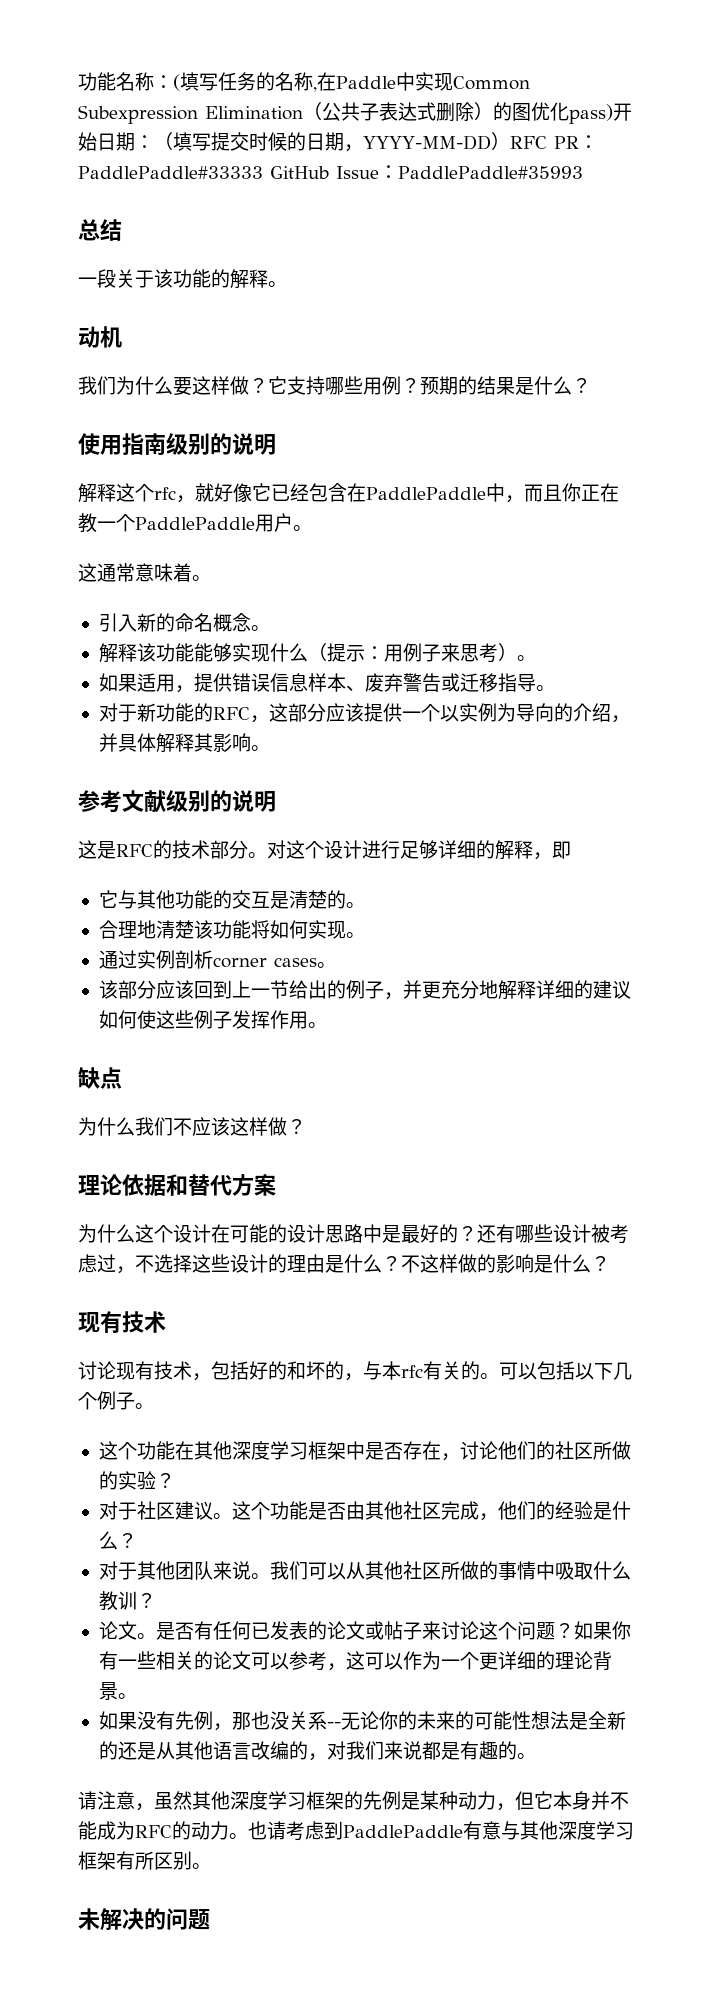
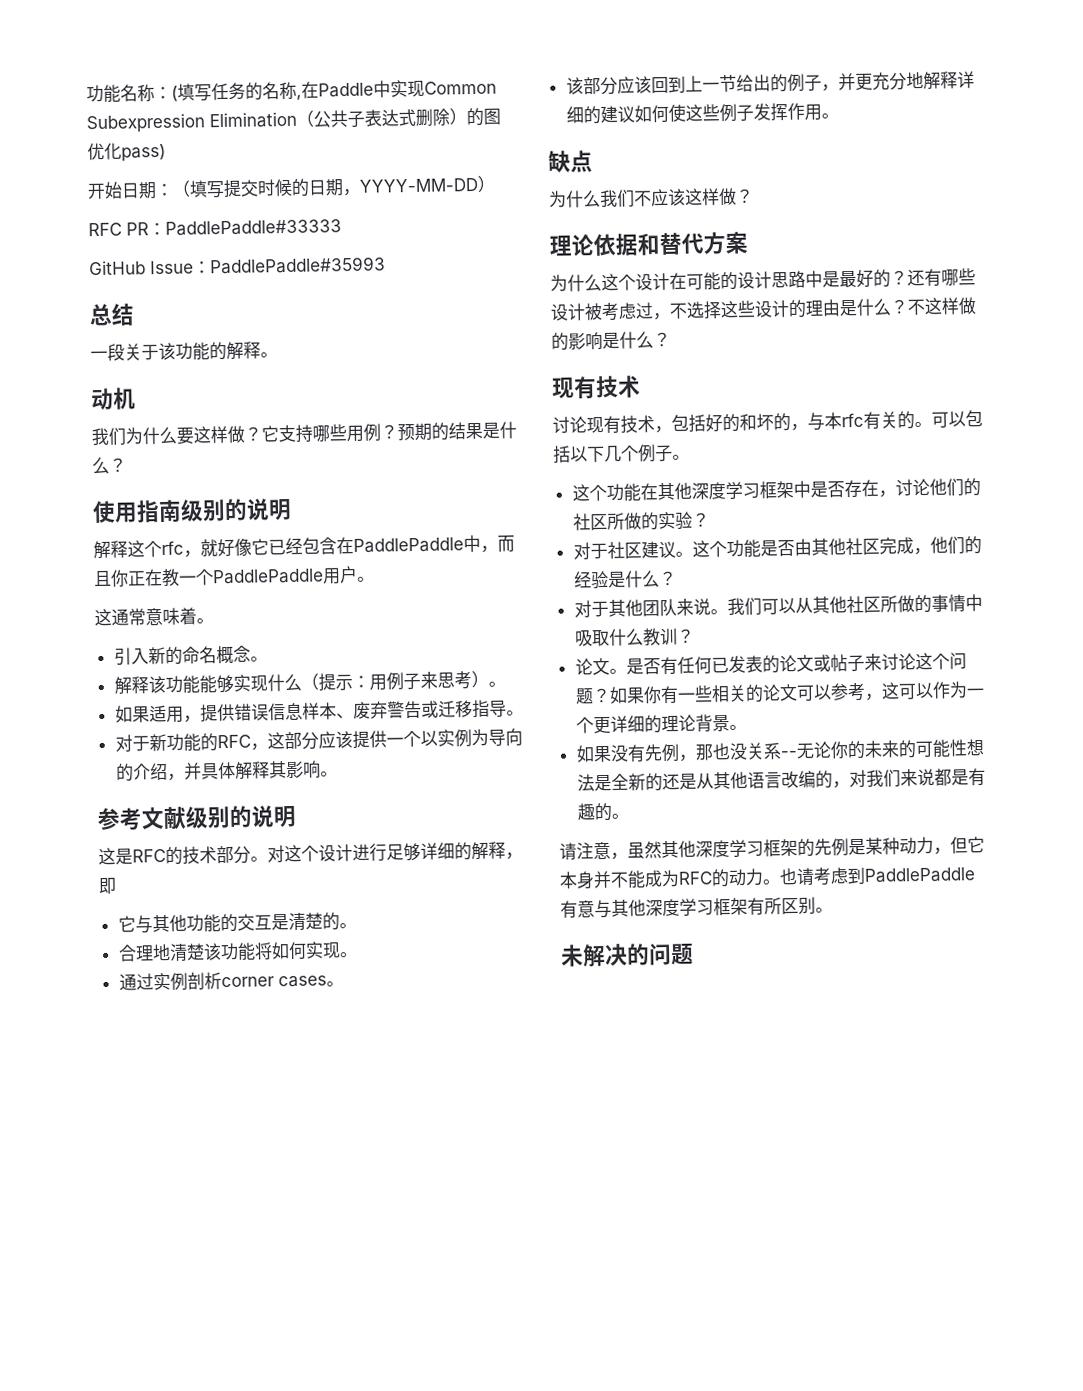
- 功能名称：(填写任务的名称,在Paddle中实现Common Subexpression Elimination（公共子表达式删除）的图优化pass)开始日期：（填写提交时候的日期，YYYY-MM-DD）RFC PR：PaddlePaddle#33333 GitHub Issue：PaddlePaddle#35993
+ 功能名称：(填写任务的名称,在Paddle中实现Common Subexpression Elimination（公共子表达式删除）的图优化pass)
+ 开始日期：（填写提交时候的日期，YYYY-MM-DD）
+ RFC PR：PaddlePaddle#33333
+ GitHub Issue：PaddlePaddle#35993

